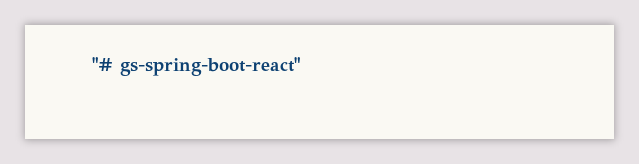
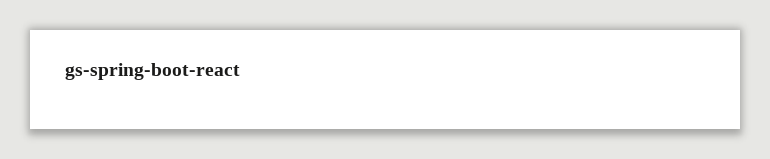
- "# gs-spring-boot-react"
+ gs-spring-boot-react

